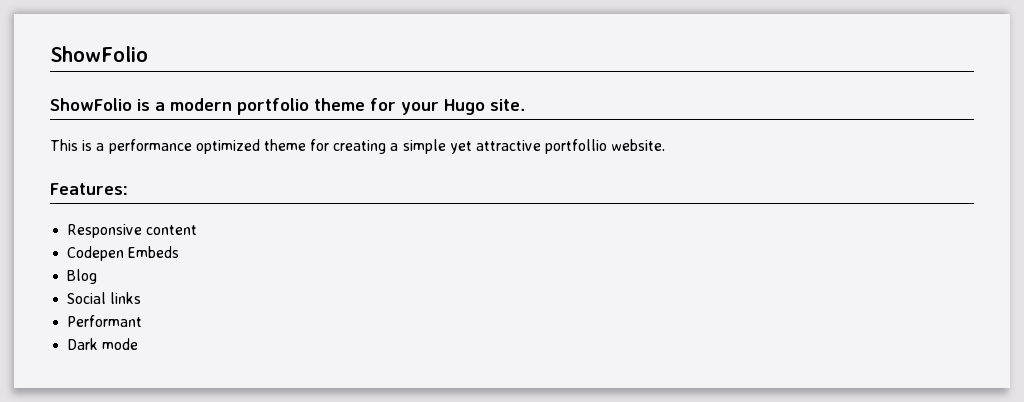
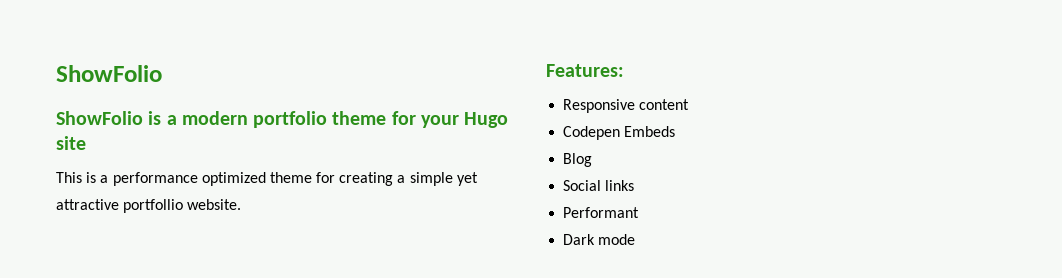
- ShowFolio is a modern portfolio theme for your Hugo site.
+ ShowFolio is a modern portfolio theme for your Hugo site

